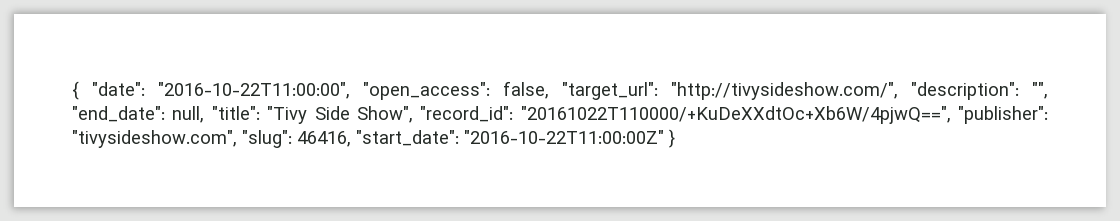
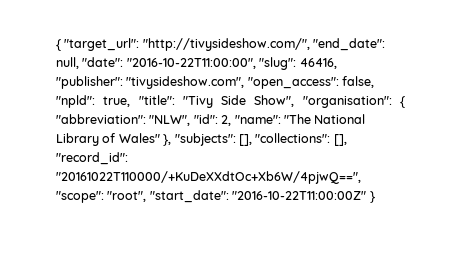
- { "date": "2016-10-22T11:00:00", "open_access": false, "target_url": "http://tivysideshow.com/", "description": "", "end_date": null, "title": "Tivy Side Show", "record_id": "20161022T110000/+KuDeXXdtOc+Xb6W/4pjwQ==", "publisher": "tivysideshow.com", "slug": 46416, "start_date": "2016-10-22T11:00:00Z" }
+ { "target_url": "http://tivysideshow.com/", "end_date": null, "date": "2016-10-22T11:00:00", "slug": 46416, "publisher": "tivysideshow.com", "open_access": false, "npld": true, "title": "Tivy Side Show", "organisation": { "abbreviation": "NLW", "id": 2, "name": "The National Library of Wales" }, "subjects": [], "collections": [], "record_id": "20161022T110000/+KuDeXXdtOc+Xb6W/4pjwQ==", "scope": "root", "start_date": "2016-10-22T11:00:00Z" }

